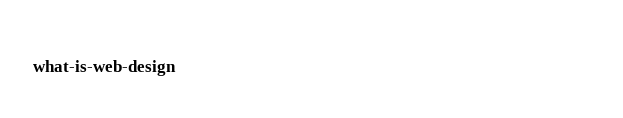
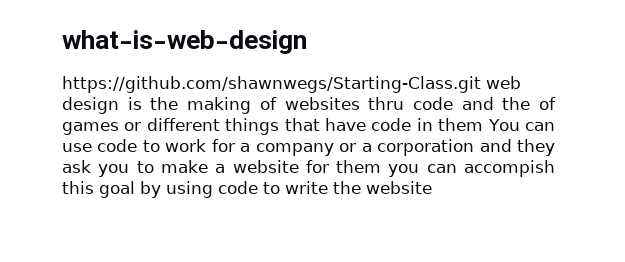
+ https://github.com/shawnwegs/Starting-Class.git web design is the making of websites thru code and the of games or different things that have code in them You can use code to work for a company or a corporation and they ask you to make a website for them you can accompish this goal by using code to write the website

